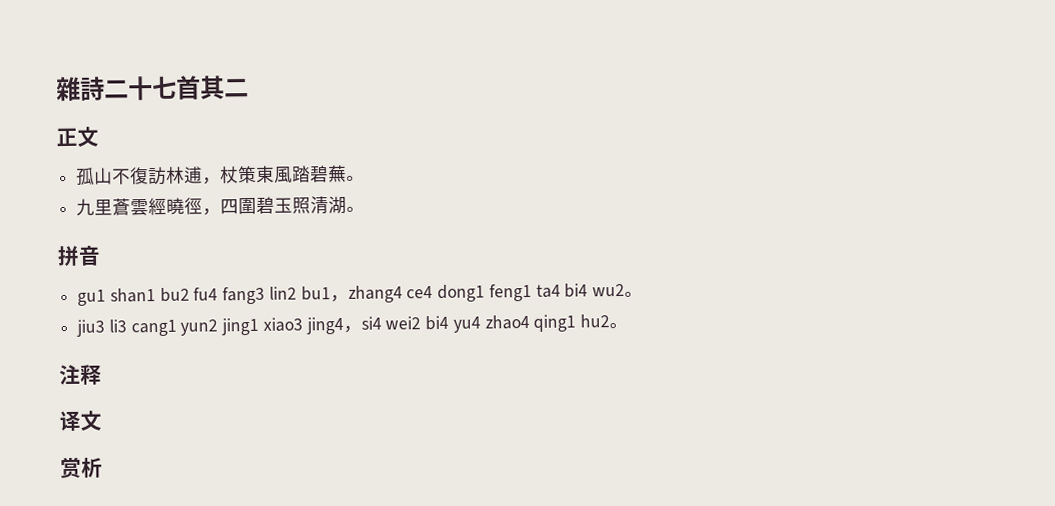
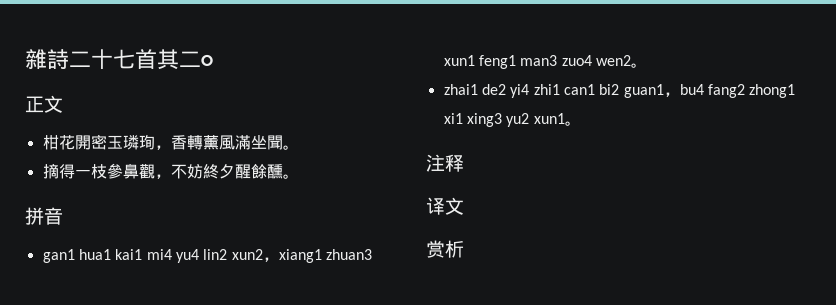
- 雜詩二十七首其二
+ 雜詩二十七首其二○
- 孤山不復訪林逋，杖策東風踏碧蕪。
- 九里蒼雲經曉徑，四圍碧玉照清湖。
+ 柑花開密玉璘珣，香轉薰風滿坐聞。
+ 摘得一枝參鼻觀，不妨終夕醒餘醺。
  拼音
- gu1 shan1 bu2 fu4 fang3 lin2 bu1，zhang4 ce4 dong1 feng1 ta4 bi4 wu2。
- jiu3 li3 cang1 yun2 jing1 xiao3 jing4，si4 wei2 bi4 yu4 zhao4 qing1 hu2。
+ gan1 hua1 kai1 mi4 yu4 lin2 xun2，xiang1 zhuan3 xun1 feng1 man3 zuo4 wen2。
+ zhai1 de2 yi4 zhi1 can1 bi2 guan1，bu4 fang2 zhong1 xi1 xing3 yu2 xun1。

